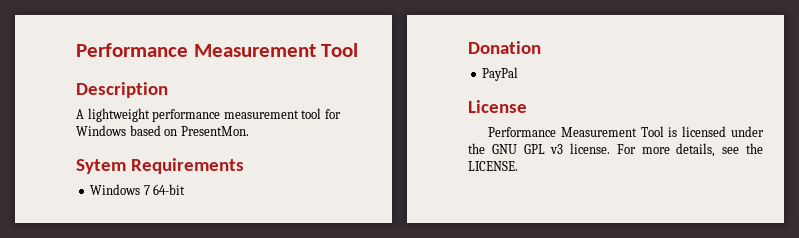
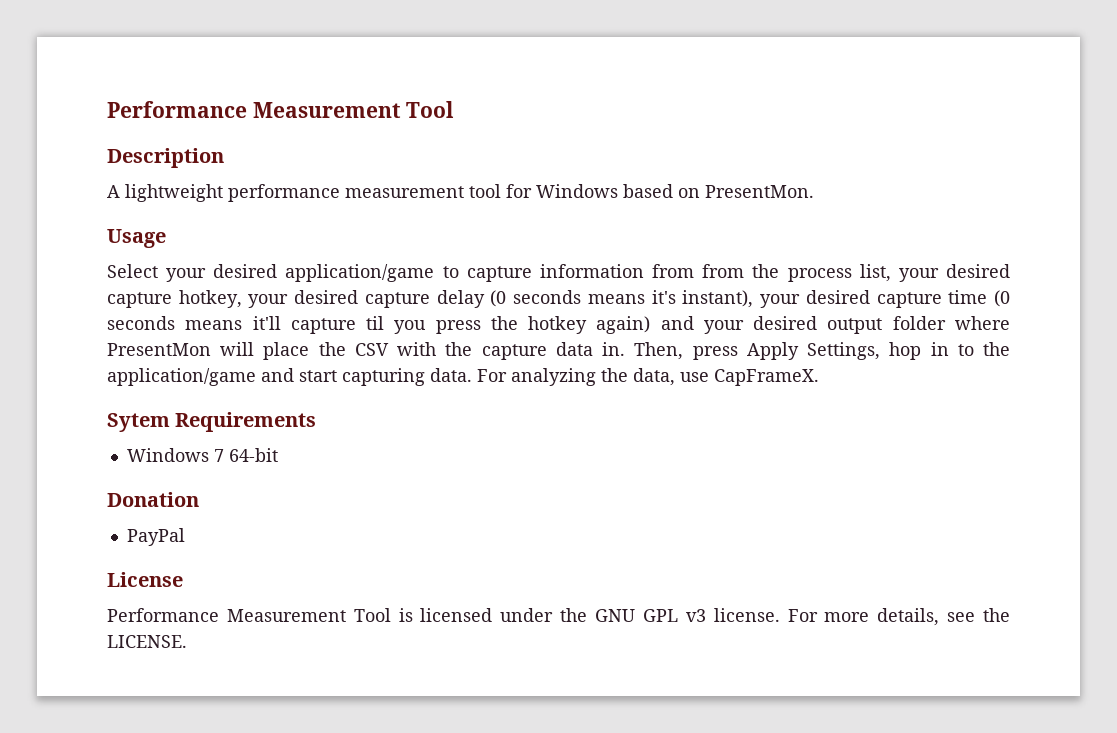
+ Usage
+ Select your desired application/game to capture information from from the process list, your desired capture hotkey, your desired capture delay (0 seconds means it's instant), your desired capture time (0 seconds means it'll capture til you press the hotkey again) and your desired output folder where PresentMon will place the CSV with the capture data in. Then, press Apply Settings, hop in to the application/game and start capturing data. For analyzing the data, use CapFrameX.

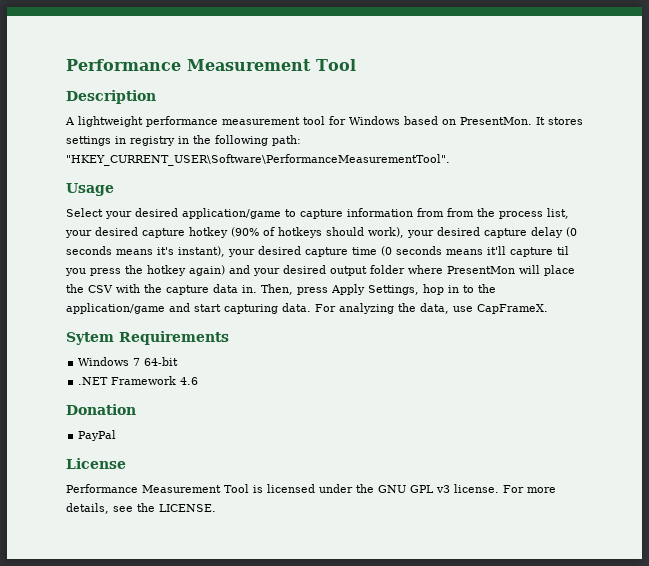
+ It stores settings in registry in the following path: "HKEY_CURRENT_USER\Software\PerformanceMeasurementTool".
- Select your desired application/game to capture information from from the process list, your desired capture hotkey, your desired capture delay (0 seconds means it's instant), your desired capture time (0 seconds means it'll capture til you press the hotkey again) and your desired output folder where PresentMon will place the CSV with the capture data in.
+ Select your desired application/game to capture information from from the process list, your desired capture hotkey (90% of hotkeys should work), your desired capture delay (0 seconds means it's instant), your desired capture time (0 seconds means it'll capture til you press the hotkey again) and your desired output folder where PresentMon will place the CSV with the capture data in.
+ .NET Framework 4.6

